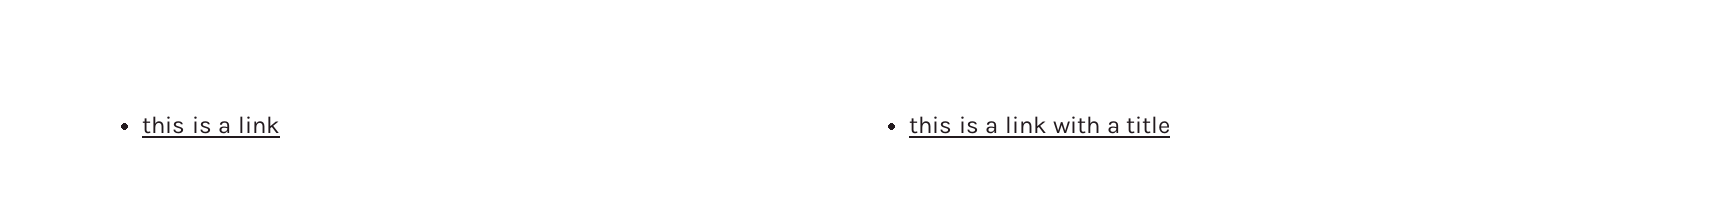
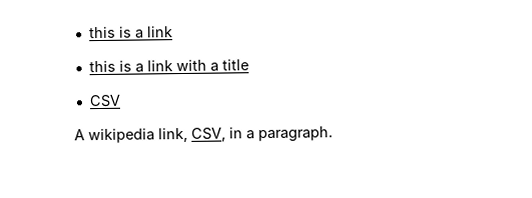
+ CSV
+ A wikipedia link, CSV, in a paragraph.

